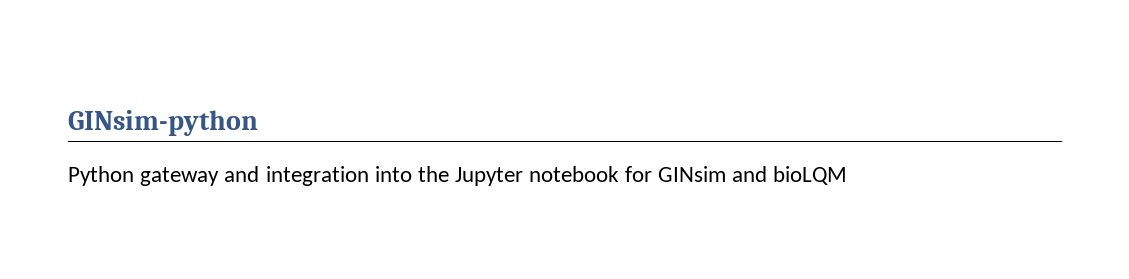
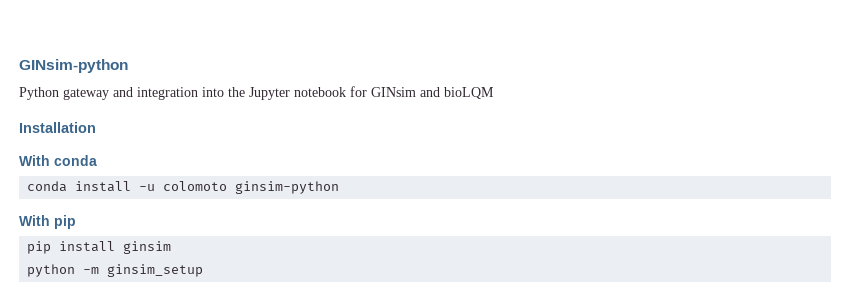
+ Installation
+ With conda
+ conda install -u colomoto ginsim-python
+ With pip
+ pip install ginsim
+ python -m ginsim_setup

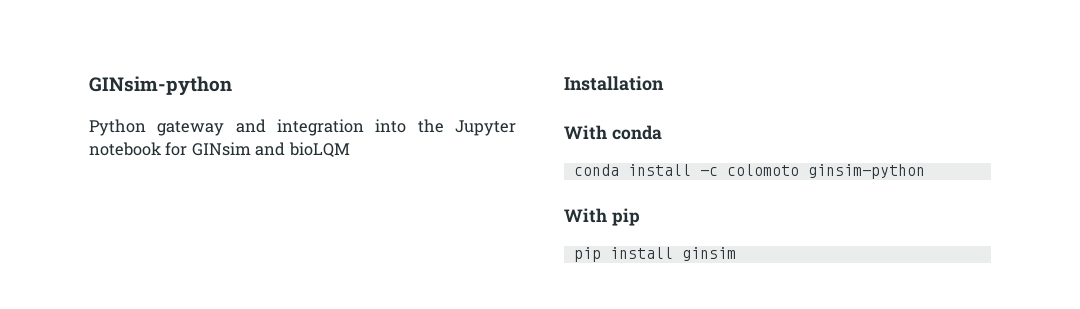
- conda install -u colomoto ginsim-python
+ conda install -c colomoto ginsim-python
- python -m ginsim_setup

